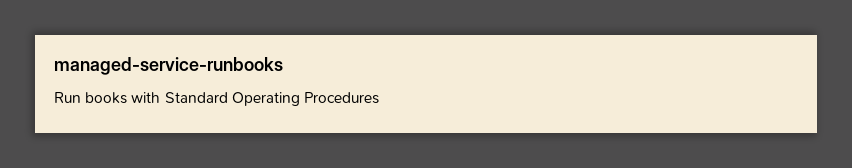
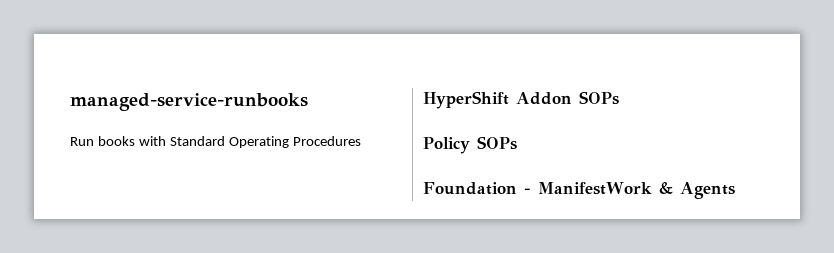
+ HyperShift Addon SOPs
+ Policy SOPs
+ Foundation - ManifestWork & Agents

